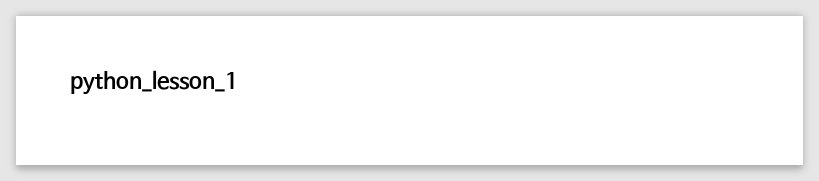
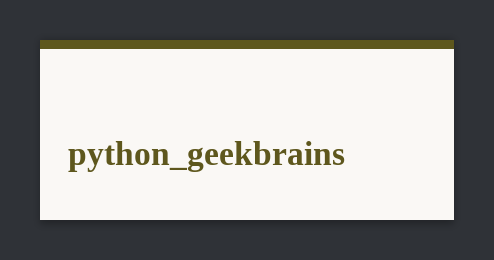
- python_lesson_1
+ python_geekbrains

